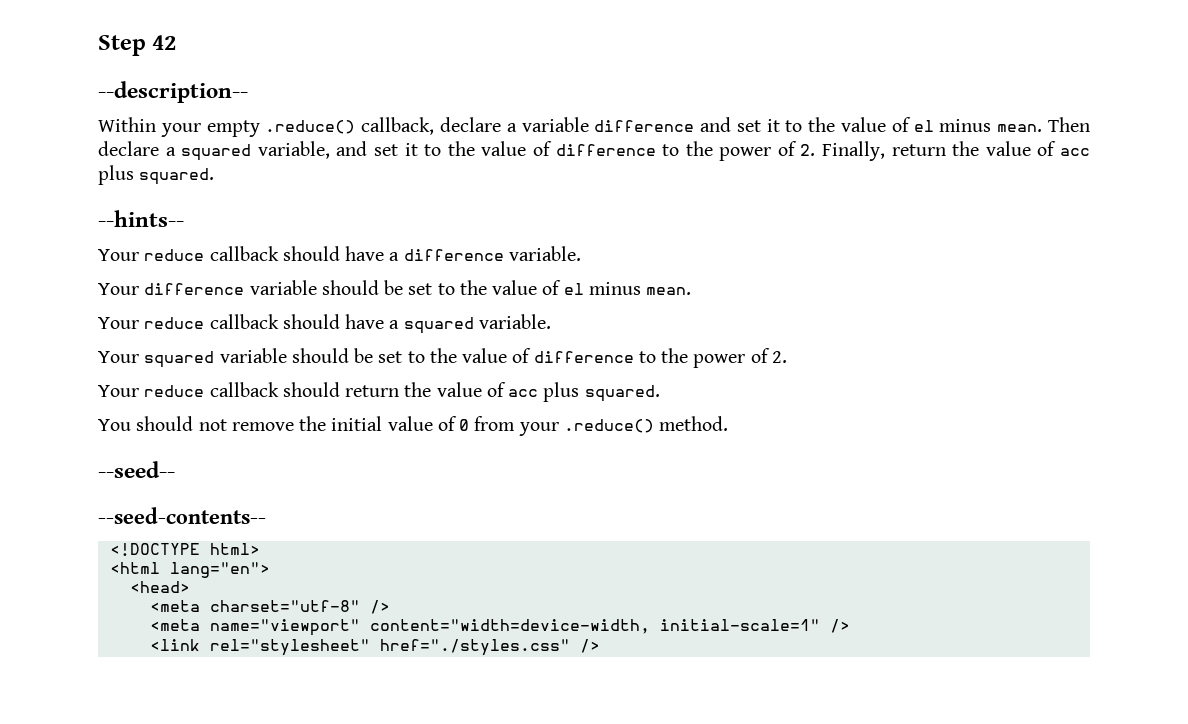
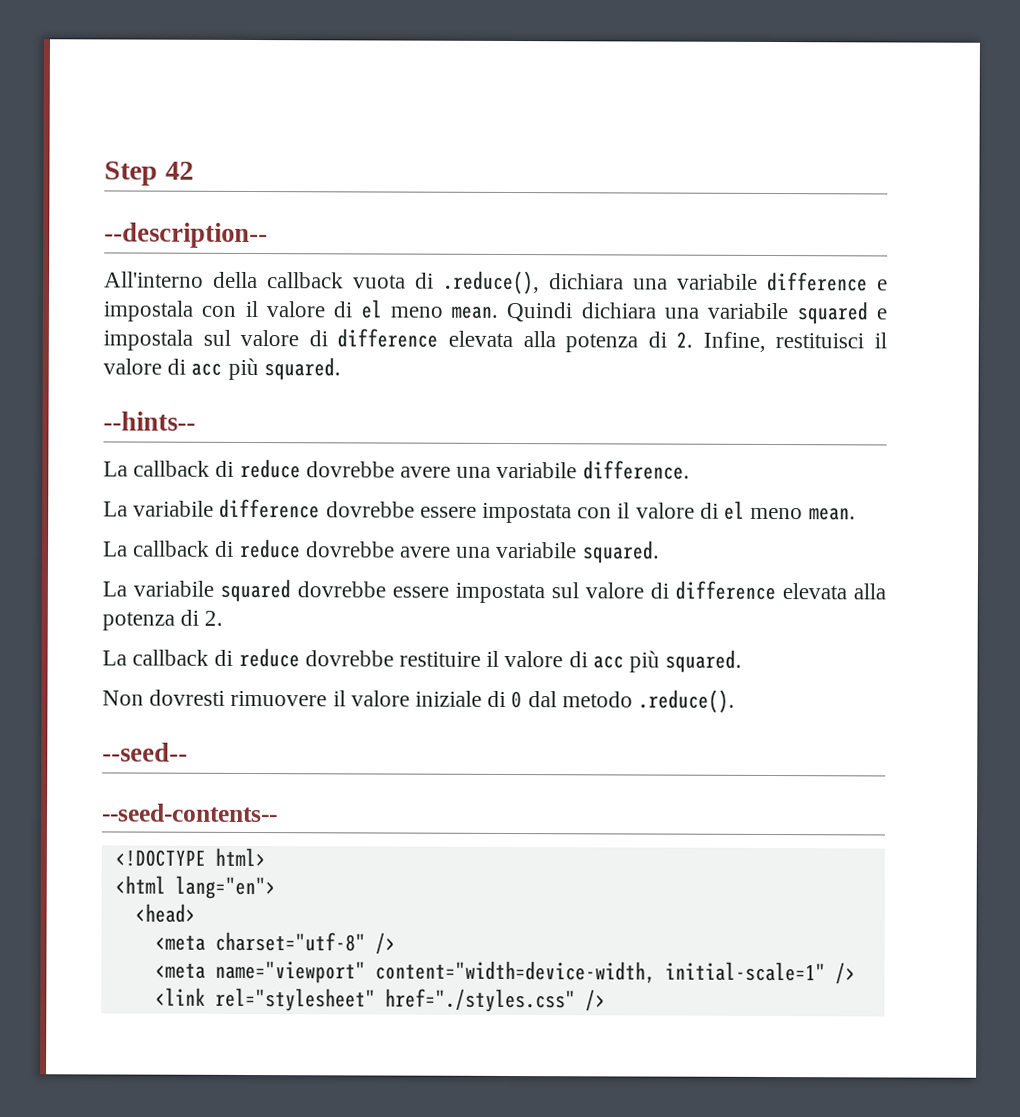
- Within your empty .reduce() callback, declare a variable difference and set it to the value of el minus mean. Then declare a squared variable, and set it to the value of difference to the power of 2. Finally, return the value of acc plus squared.
+ All'interno della callback vuota di .reduce(), dichiara una variabile difference e impostala con il valore di el meno mean. Quindi dichiara una variabile squared e impostala sul valore di difference elevata alla potenza di 2. Infine, restituisci il valore di acc più squared.
  --hints--
- Your reduce callback should have a difference variable.
- Your difference variable should be set to the value of el minus mean.
- Your reduce callback should have a squared variable.
- Your squared variable should be set to the value of difference to the power of 2.
- Your reduce callback should return the value of acc plus squared.
- You should not remove the initial value of 0 from your .reduce() method.
+ La callback di reduce dovrebbe avere una variabile difference.
+ La variabile difference dovrebbe essere impostata con il valore di el meno mean.
+ La callback di reduce dovrebbe avere una variabile squared.
+ La variabile squared dovrebbe essere impostata sul valore di difference elevata alla potenza di 2.
+ La callback di reduce dovrebbe restituire il valore di acc più squared.
+ Non dovresti rimuovere il valore iniziale di 0 dal metodo .reduce().

